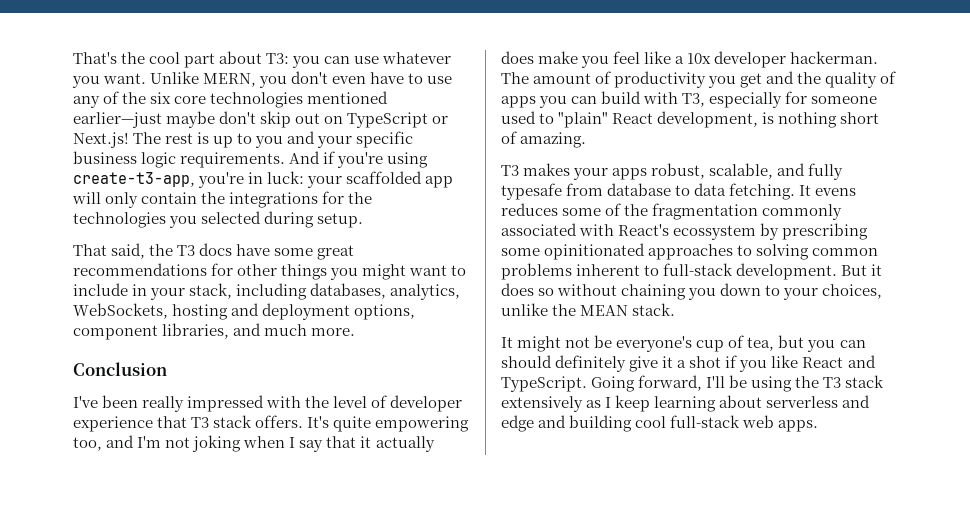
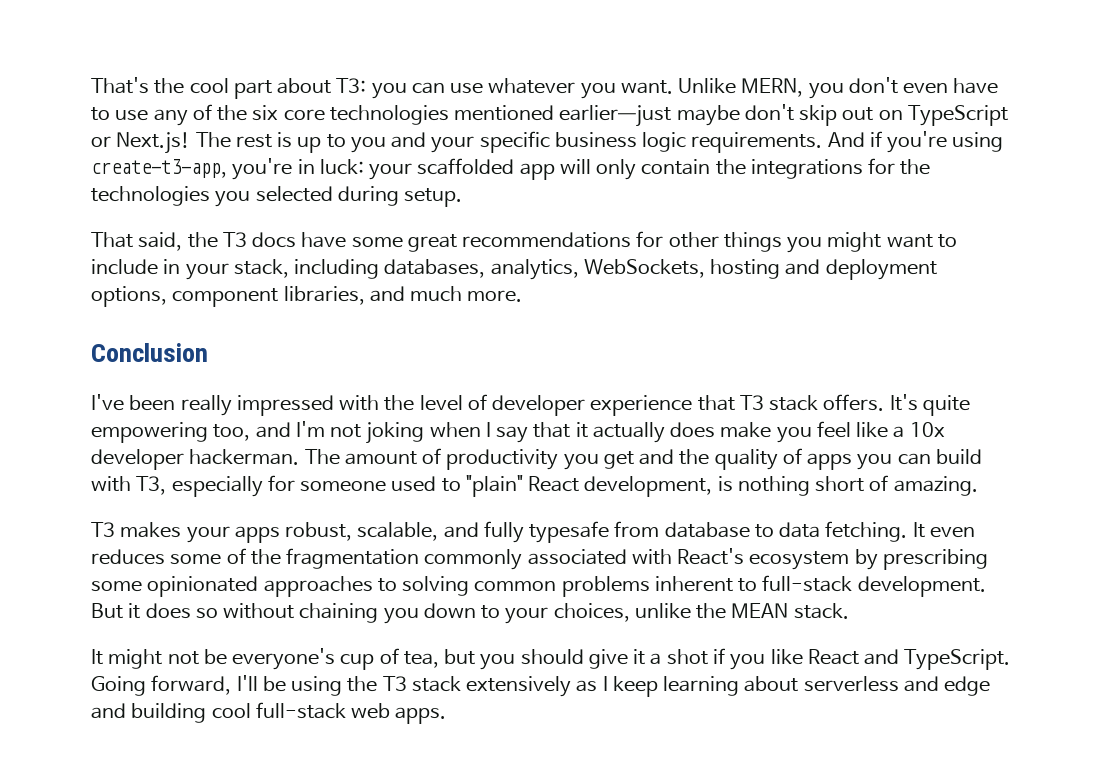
- It evens reduces some of the fragmentation commonly associated with React's ecossystem by prescribing some opinitionated approaches to solving common problems inherent to full-stack development.
+ It even reduces some of the fragmentation commonly associated with React's ecosystem by prescribing some opinionated approaches to solving common problems inherent to full-stack development.
- It might not be everyone's cup of tea, but you can should definitely give it a shot if you like React and TypeScript.
+ It might not be everyone's cup of tea, but you should give it a shot if you like React and TypeScript.

